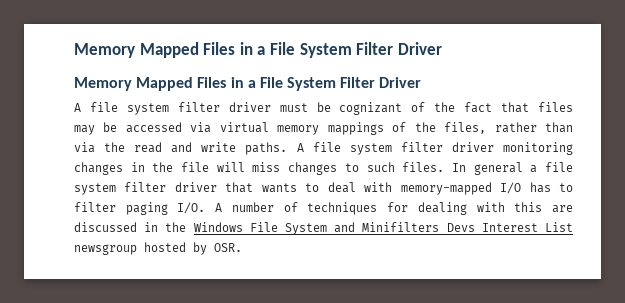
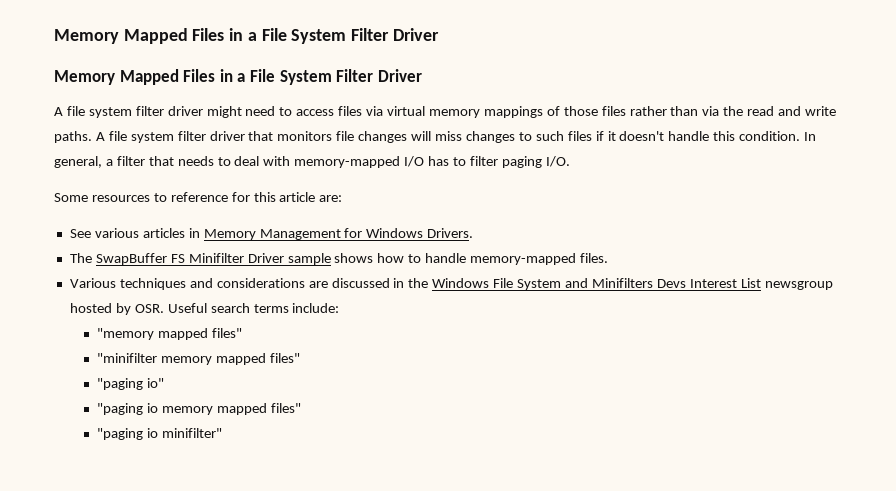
- A file system filter driver must be cognizant of the fact that files may be accessed via virtual memory mappings of the files, rather than via the read and write paths.
+ A file system filter driver might need to access files via virtual memory mappings of those files rather than via the read and write paths.
- A file system filter driver monitoring changes in the file will miss changes to such files. In general a file system filter driver that wants to deal with memory-mapped I/O has to filter paging I/O. A number of techniques for dealing with this are discussed in the Windows File System and Minifilters Devs Interest List newsgroup hosted by OSR.
+ A file system filter driver that monitors file changes will miss changes to such files if it doesn't handle this condition. In general, a filter that needs to deal with memory-mapped I/O has to filter paging I/O.
+ Some resources to reference for this article are:
+ See various articles in Memory Management for Windows Drivers.
+ The SwapBuffer FS Minifilter Driver sample shows how to handle memory-mapped files.
+ Various techniques and considerations are discussed in the Windows File System and Minifilters Devs Interest List newsgroup hosted by OSR. Useful search terms include:
+ "memory mapped files"
+ "minifilter memory mapped files"
+ "paging io"
+ "paging io memory mapped files"
+ "paging io minifilter"

